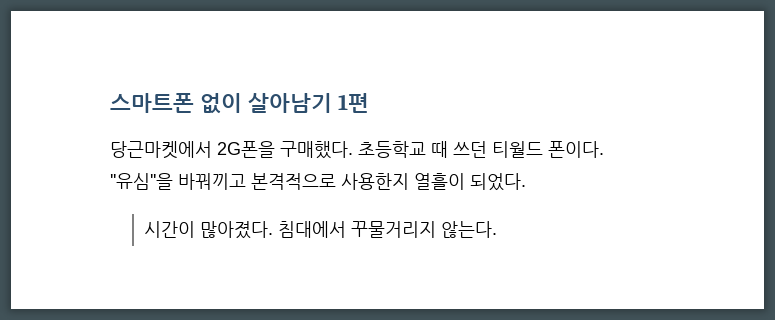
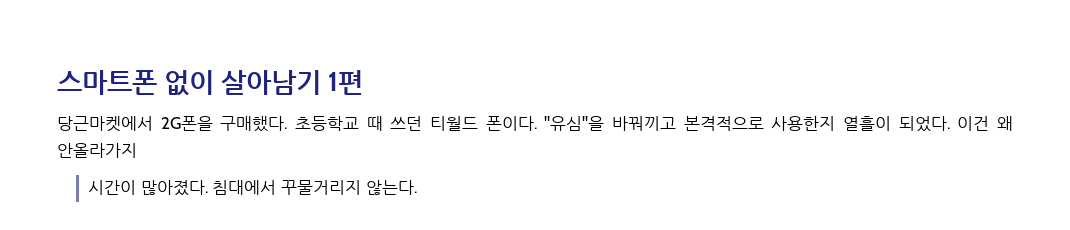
+ 이건 왜 안올라가지

